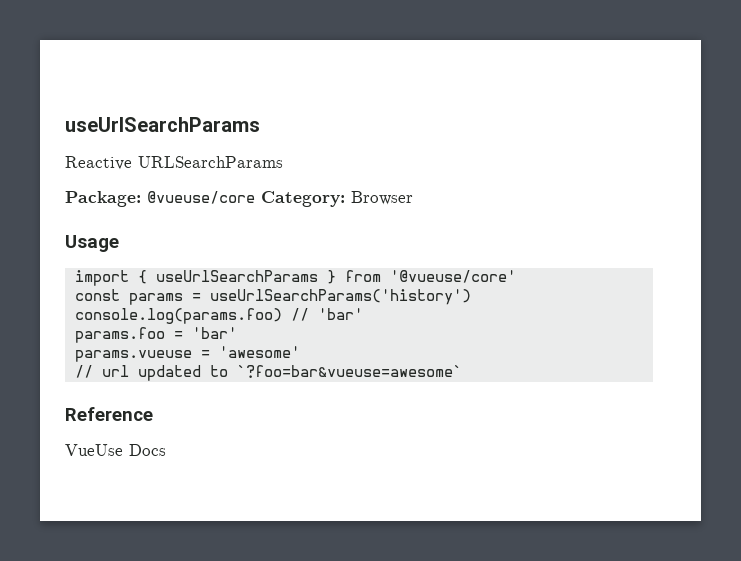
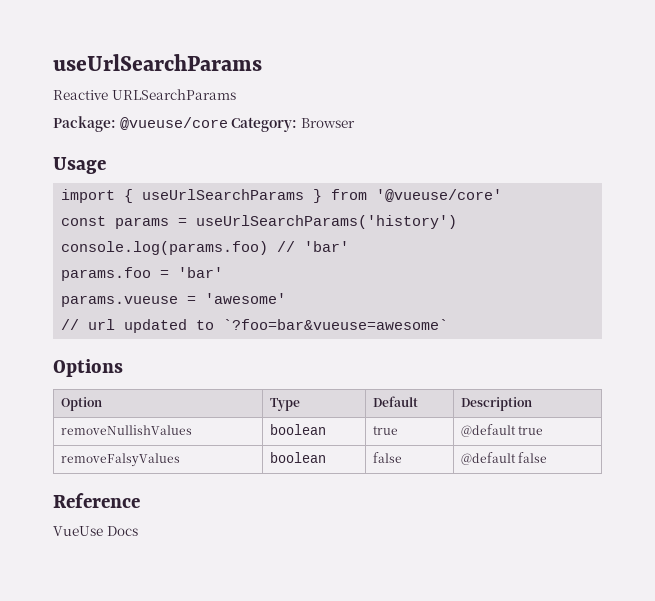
+ Options
+ Option | Type | Default | Description
+ removeNullishValues | boolean | true | @default true
+ removeFalsyValues | boolean | false | @default false

